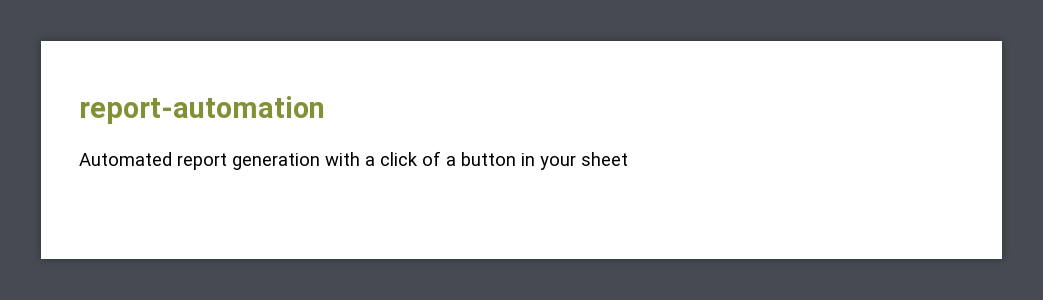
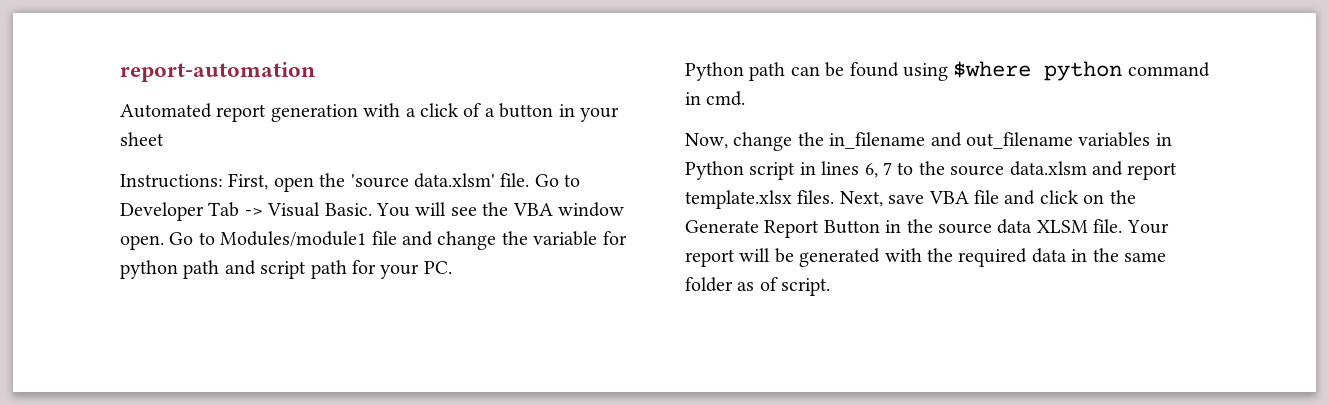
+ Instructions: First, open the 'source data.xlsm' file. Go to Developer Tab -> Visual Basic. You will see the VBA window open. Go to Modules/module1 file and change the variable for python path and script path for your PC.
+ Python path can be found using $where python command in cmd.
+ Now, change the in_filename and out_filename variables in Python script in lines 6, 7 to the source data.xlsm and report template.xlsx files. Next, save VBA file and click on the Generate Report Button in the source data XLSM file. Your report will be generated with the required data in the same folder as of script.

